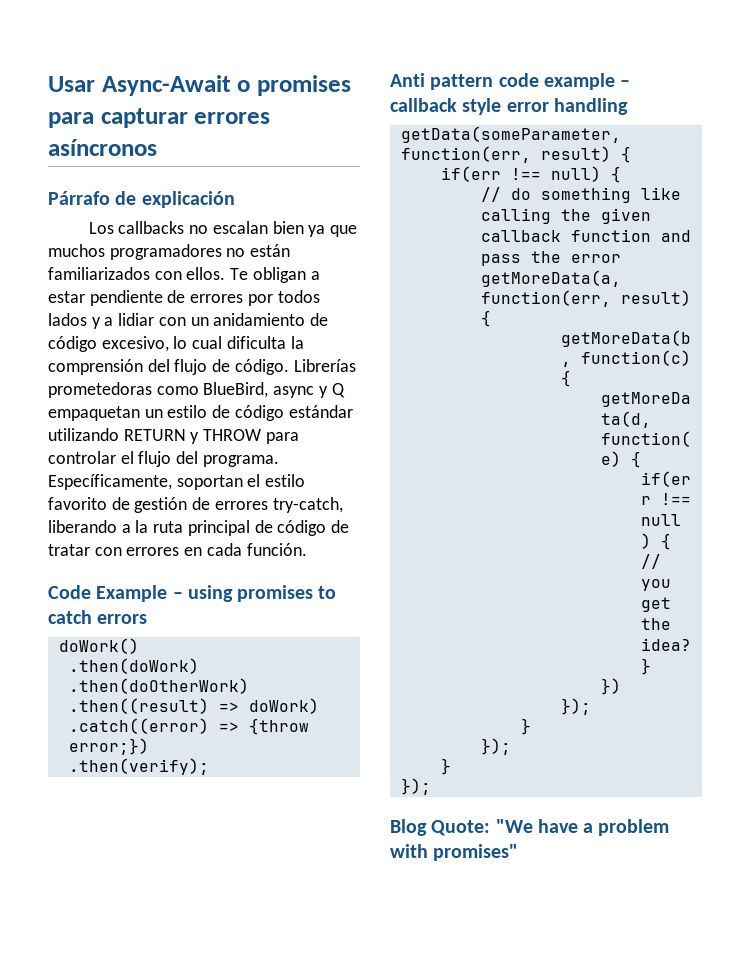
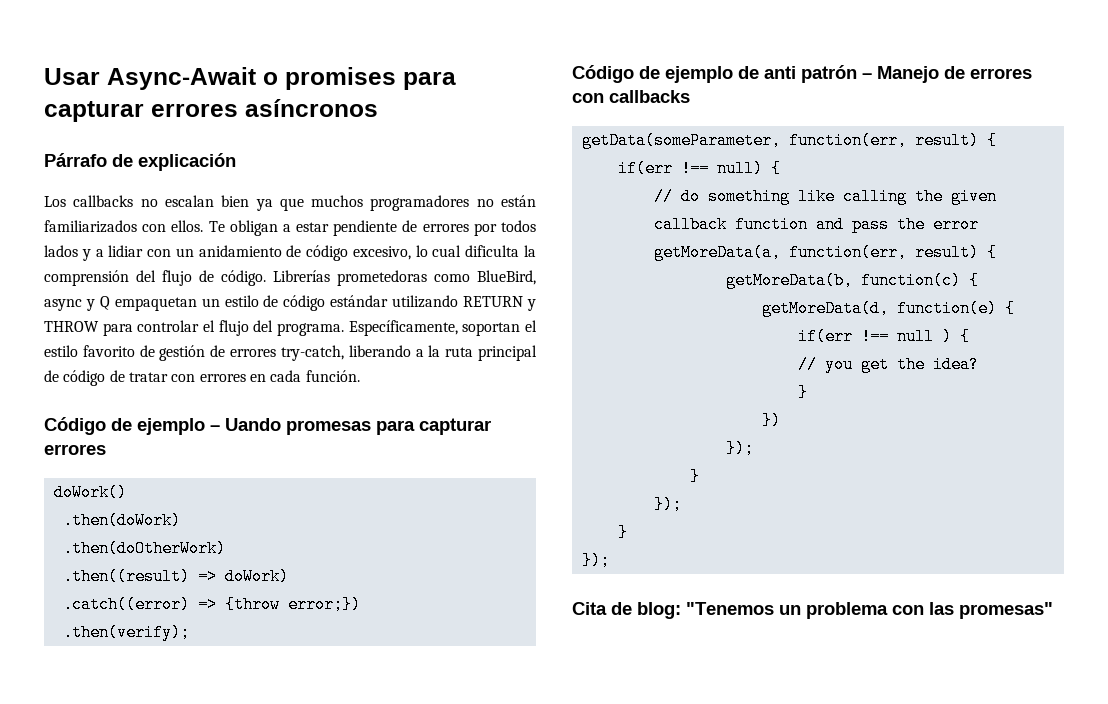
- Code Example – using promises to catch errors
+ Código de ejemplo – Uando promesas para capturar errores
- Anti pattern code example – callback style error handling
+ Código de ejemplo de anti patrón – Manejo de errores con callbacks
- Blog Quote: "We have a problem with promises"
+ Cita de blog: "Tenemos un problema con las promesas"

